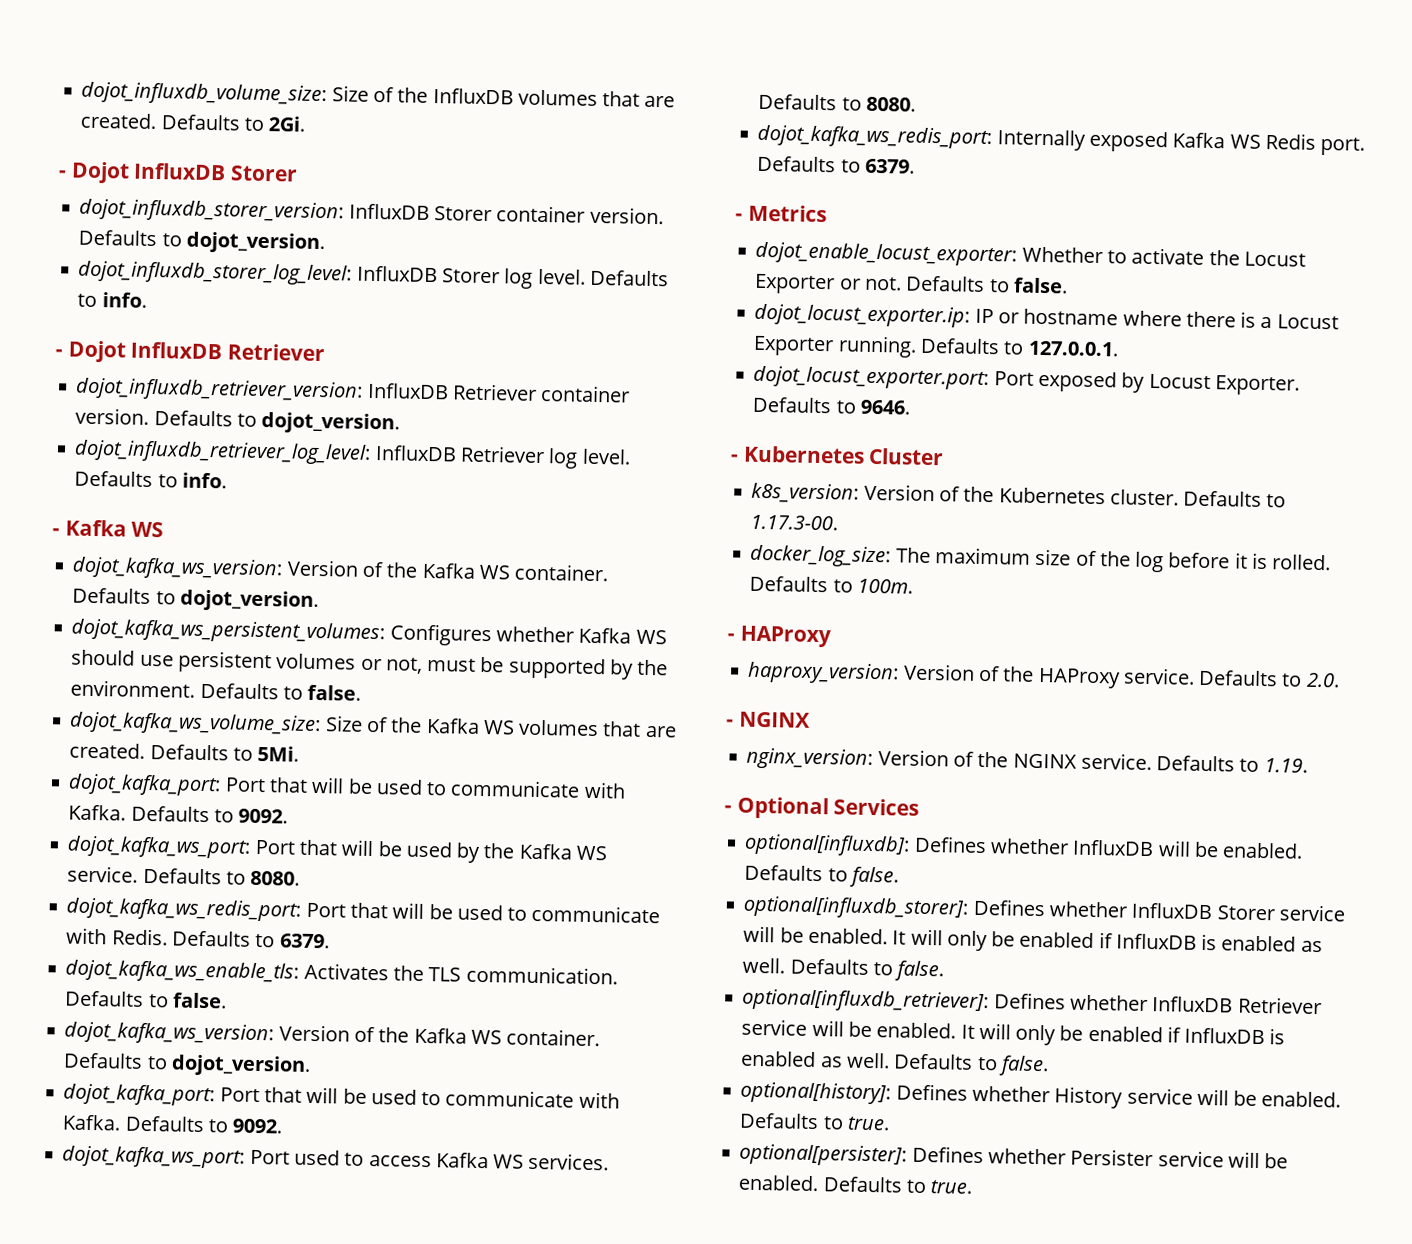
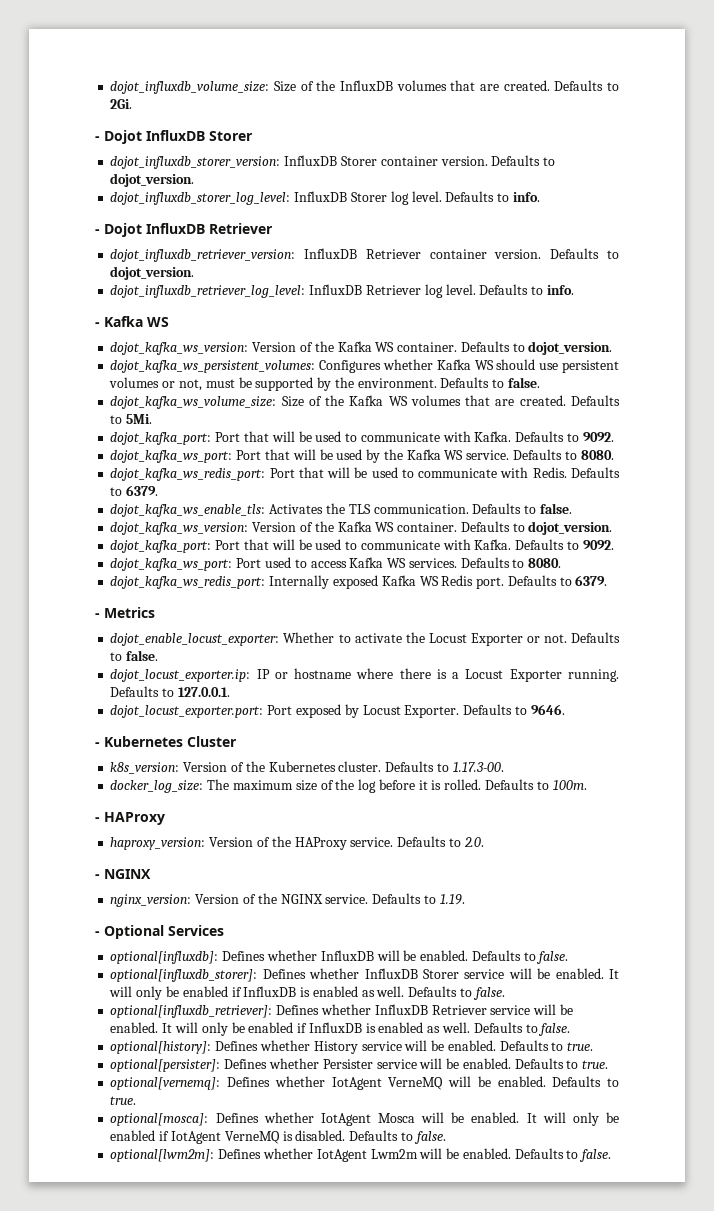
+ optional[vernemq]: Defines whether IotAgent VerneMQ will be enabled. Defaults to true.
+ optional[mosca]: Defines whether IotAgent Mosca will be enabled. It will only be enabled if IotAgent VerneMQ is disabled. Defaults to false.
+ optional[lwm2m]: Defines whether IotAgent Lwm2m will be enabled. Defaults to false.

